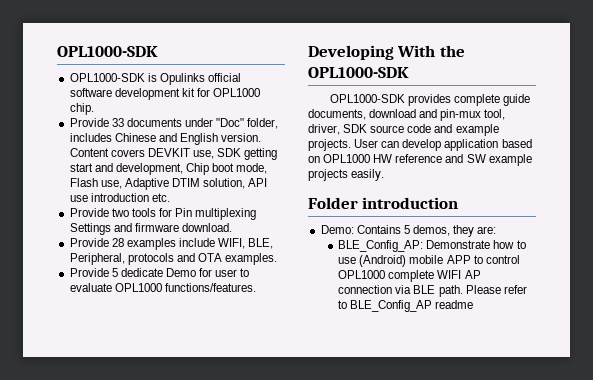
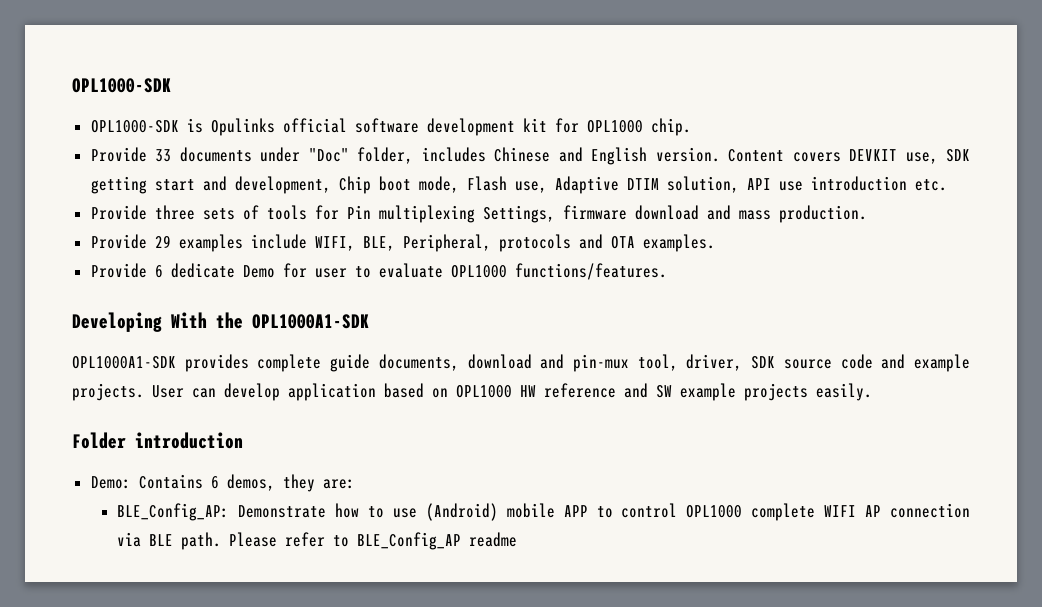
- Provide two tools for Pin multiplexing Settings and firmware download.
- Provide 28 examples include WIFI, BLE, Peripheral, protocols and OTA examples.
+ Provide three sets of tools for Pin multiplexing Settings, firmware download and mass production.
+ Provide 29 examples include WIFI, BLE, Peripheral, protocols and OTA examples.
- Provide 5 dedicate Demo for user to evaluate OPL1000 functions/features.
+ Provide 6 dedicate Demo for user to evaluate OPL1000 functions/features.
- Developing With the OPL1000-SDK
- OPL1000-SDK provides complete guide documents, download and pin-mux tool, driver, SDK source code and example projects.
+ Developing With the OPL1000A1-SDK
+ OPL1000A1-SDK provides complete guide documents, download and pin-mux tool, driver, SDK source code and example projects.
- Demo: Contains 5 demos, they are:
+ Demo: Contains 6 demos, they are:

